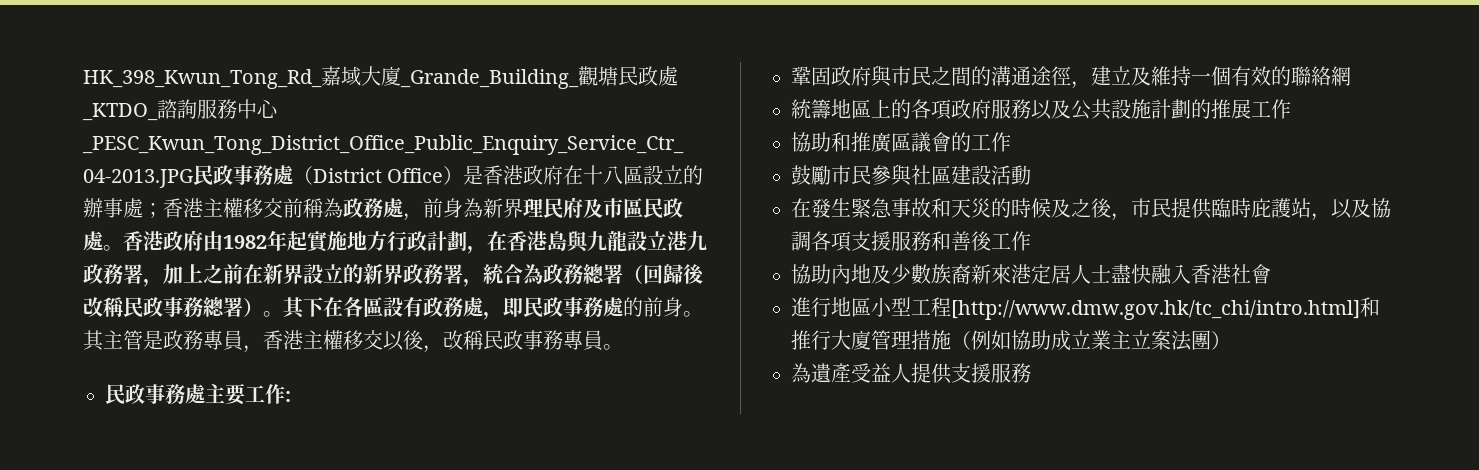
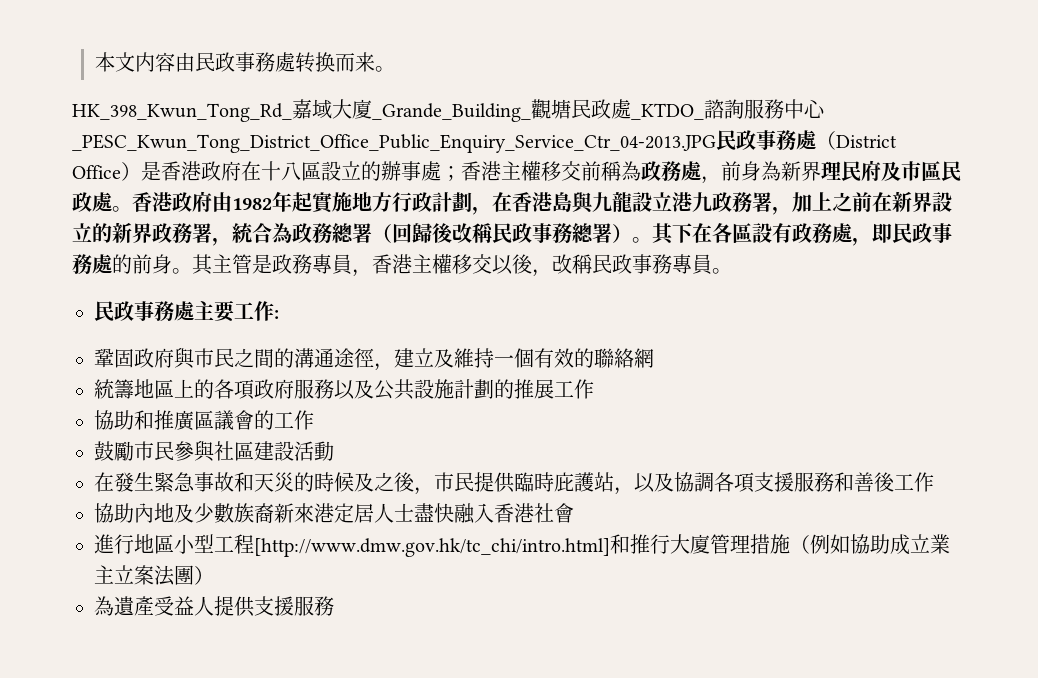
+ 本文内容由民政事務處转换而来。

